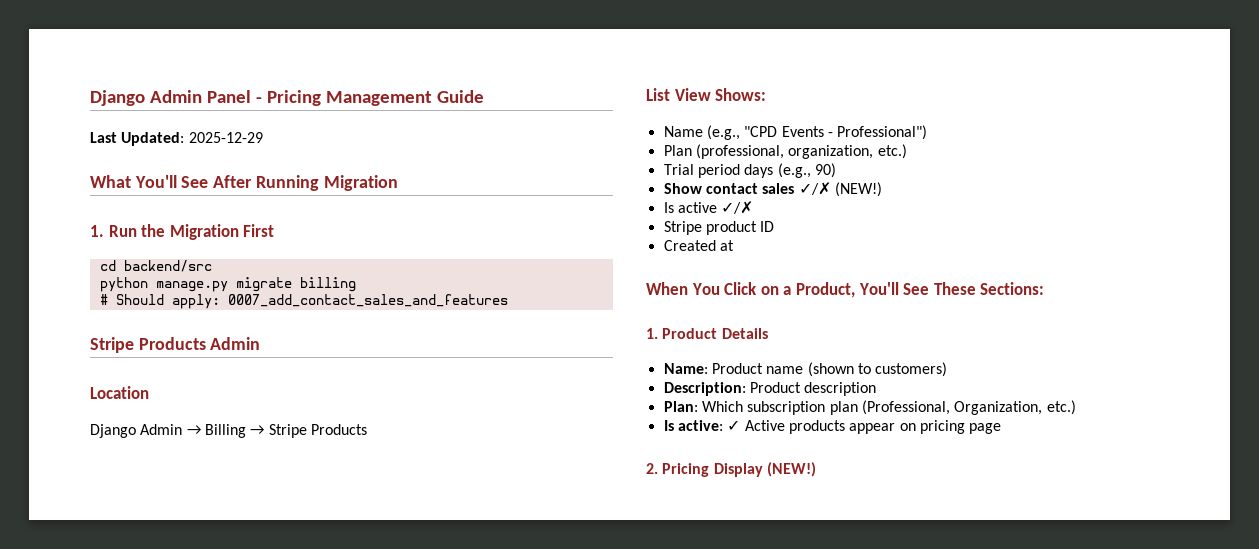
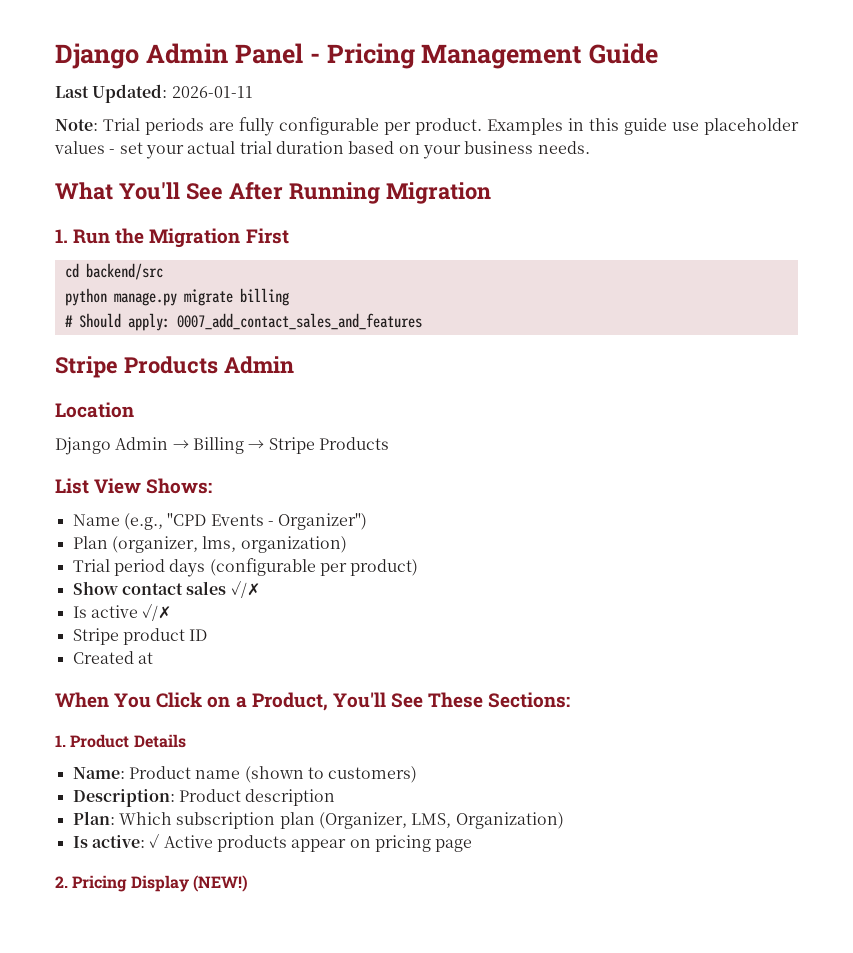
- Last Updated: 2025-12-29
+ Last Updated: 2026-01-11
+ Note: Trial periods are fully configurable per product. Examples in this guide use placeholder values - set your actual trial duration based on your business needs.
- Name (e.g., "CPD Events - Professional")
+ Name (e.g., "CPD Events - Organizer")
- Plan (professional, organization, etc.)
+ Plan (organizer, lms, organization)
- Trial period days (e.g., 90)
+ Trial period days (configurable per product)
- Show contact sales ✓/✗ (NEW!)
+ Show contact sales ✓/✗
- Plan: Which subscription plan (Professional, Organization, etc.)
+ Plan: Which subscription plan (Organizer, LMS, Organization)

